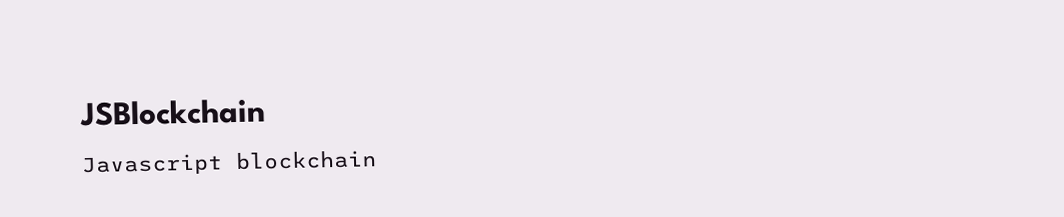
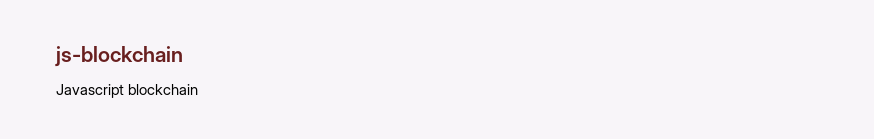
- JSBlockchain
+ js-blockchain

